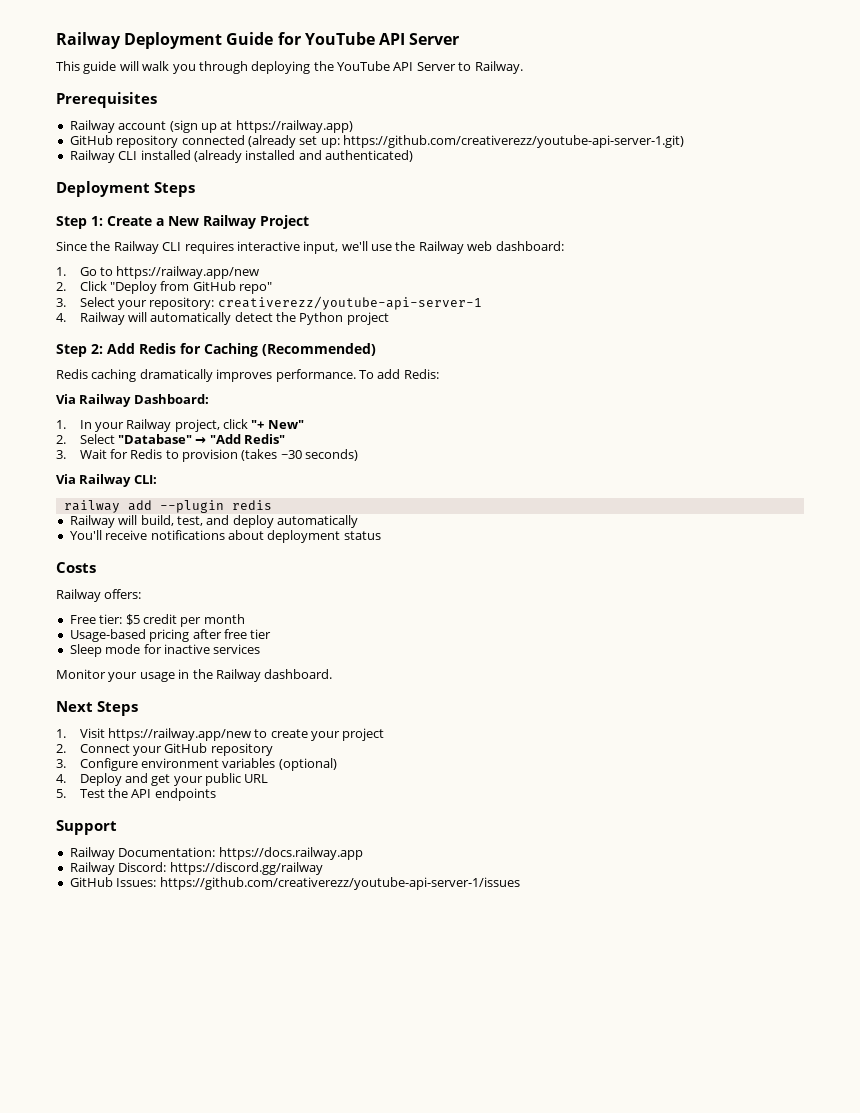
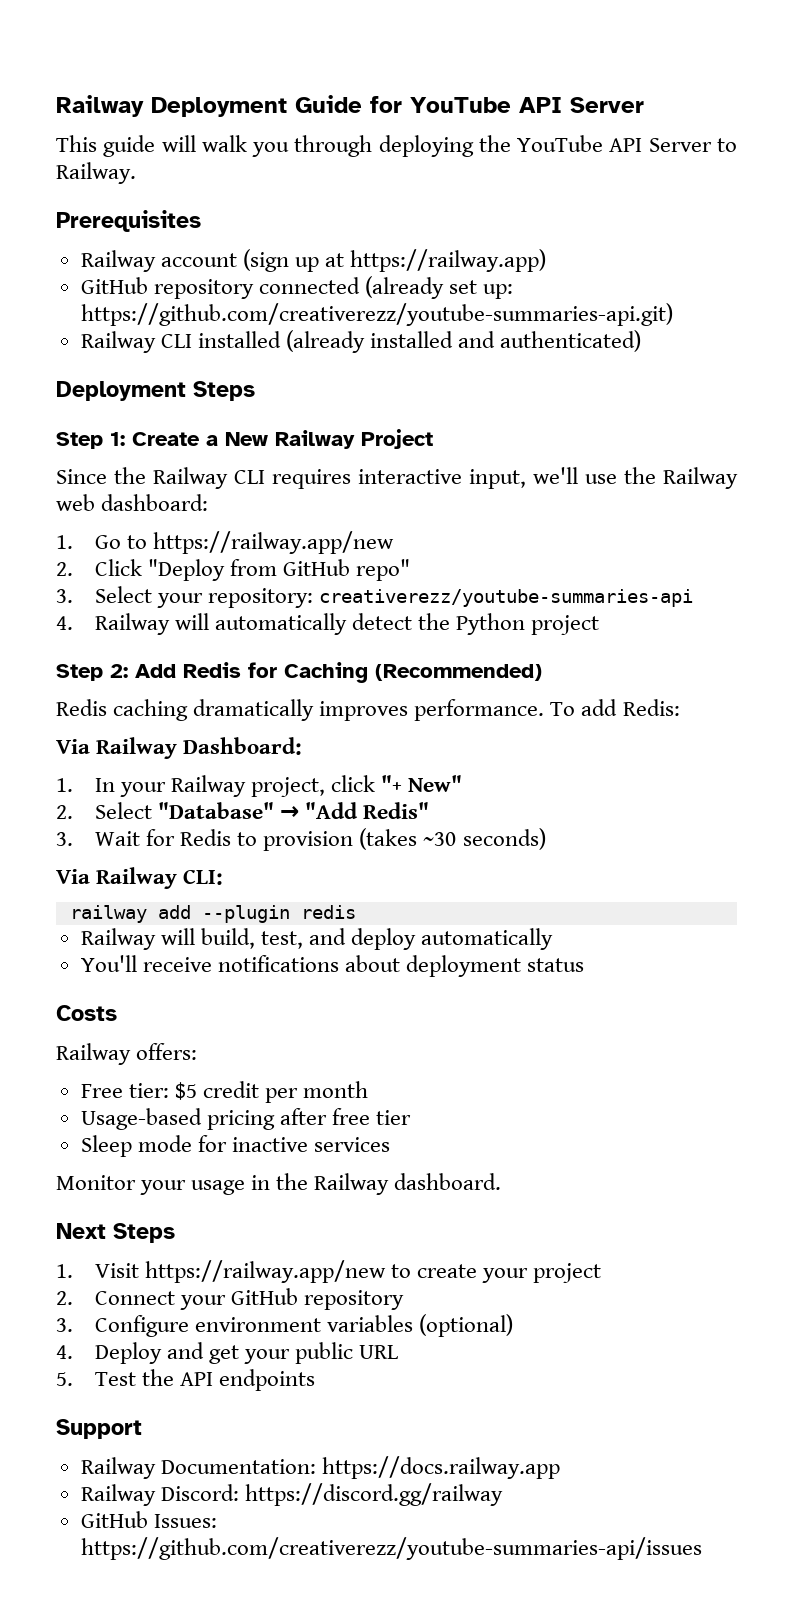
- GitHub repository connected (already set up: https://github.com/creativerezz/youtube-api-server-1.git)
+ GitHub repository connected (already set up: https://github.com/creativerezz/youtube-summaries-api.git)
- 3. Select your repository: creativerezz/youtube-api-server-1
+ 3. Select your repository: creativerezz/youtube-summaries-api
- GitHub Issues: https://github.com/creativerezz/youtube-api-server-1/issues
+ GitHub Issues: https://github.com/creativerezz/youtube-summaries-api/issues

